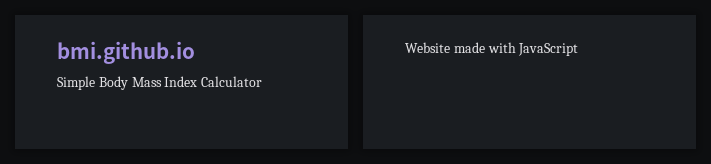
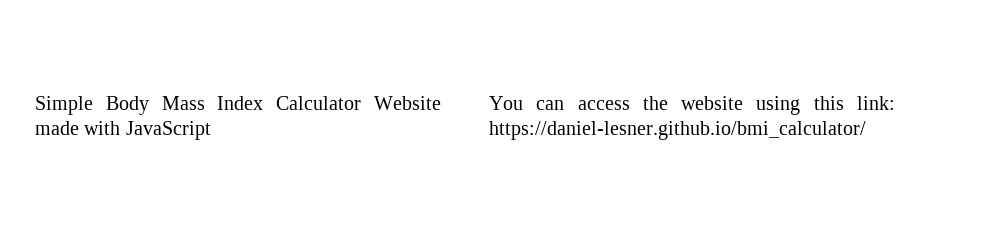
- bmi.github.io
+ You can access the website using this link: https://daniel-lesner.github.io/bmi_calculator/

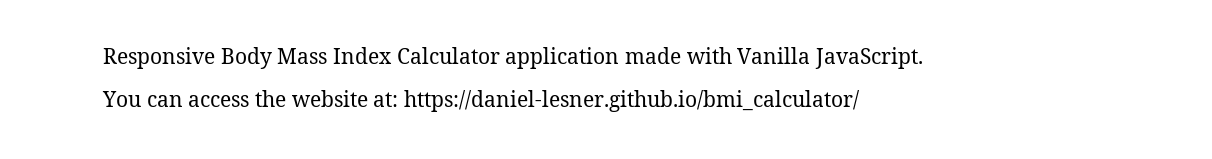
- Simple Body Mass Index Calculator Website made with JavaScript
+ Responsive Body Mass Index Calculator application made with Vanilla JavaScript.
- You can access the website using this link: https://daniel-lesner.github.io/bmi_calculator/
+ You can access the website at: https://daniel-lesner.github.io/bmi_calculator/

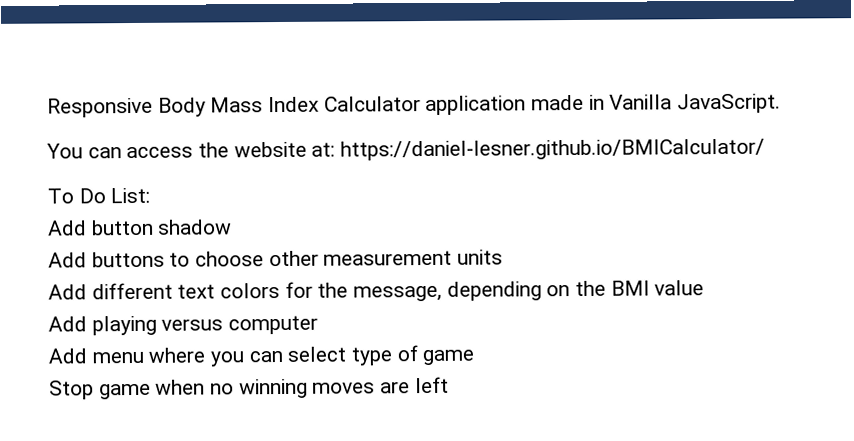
- Responsive Body Mass Index Calculator application made with Vanilla JavaScript.
+ Responsive Body Mass Index Calculator application made in Vanilla JavaScript.
- You can access the website at: https://daniel-lesner.github.io/bmi_calculator/
+ You can access the website at: https://daniel-lesner.github.io/BMICalculator/
+ To Do List:
+ Add button shadow
+ Add buttons to choose other measurement units
+ Add different text colors for the message, depending on the BMI value
+ Add playing versus computer
+ Add menu where you can select type of game
+ Stop game when no winning moves are left

